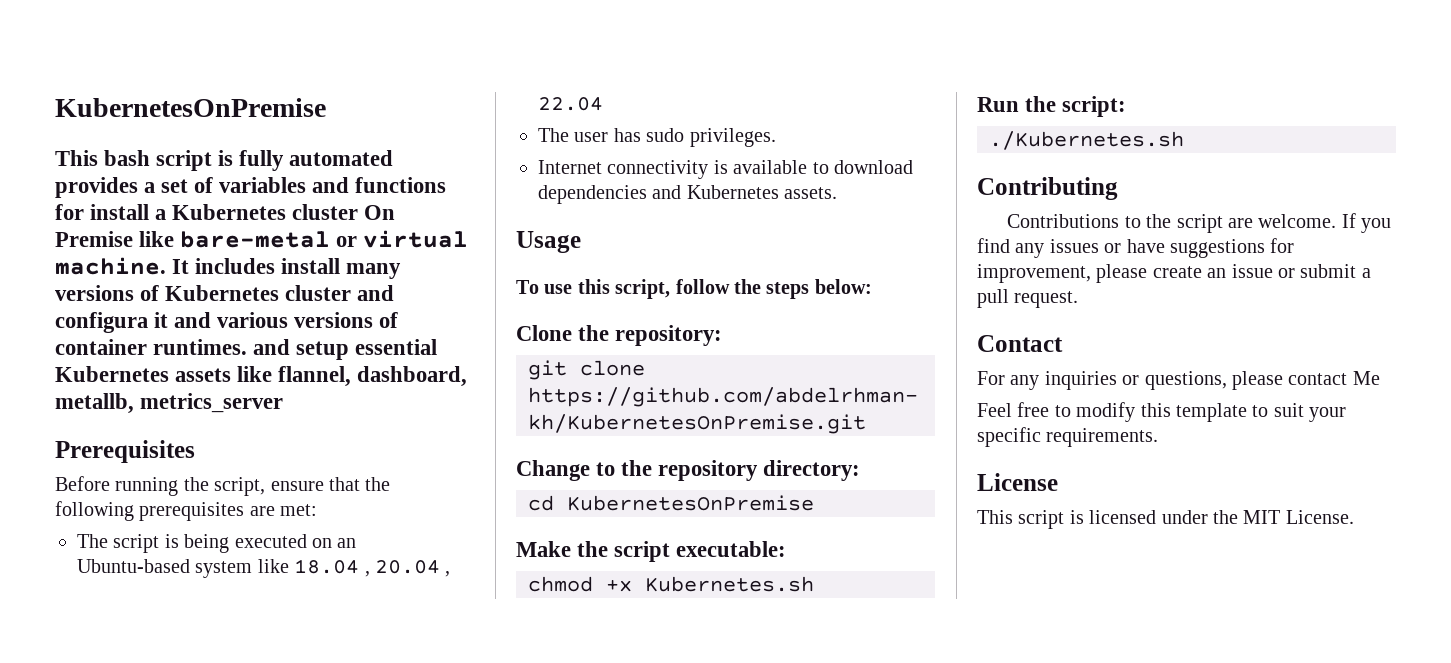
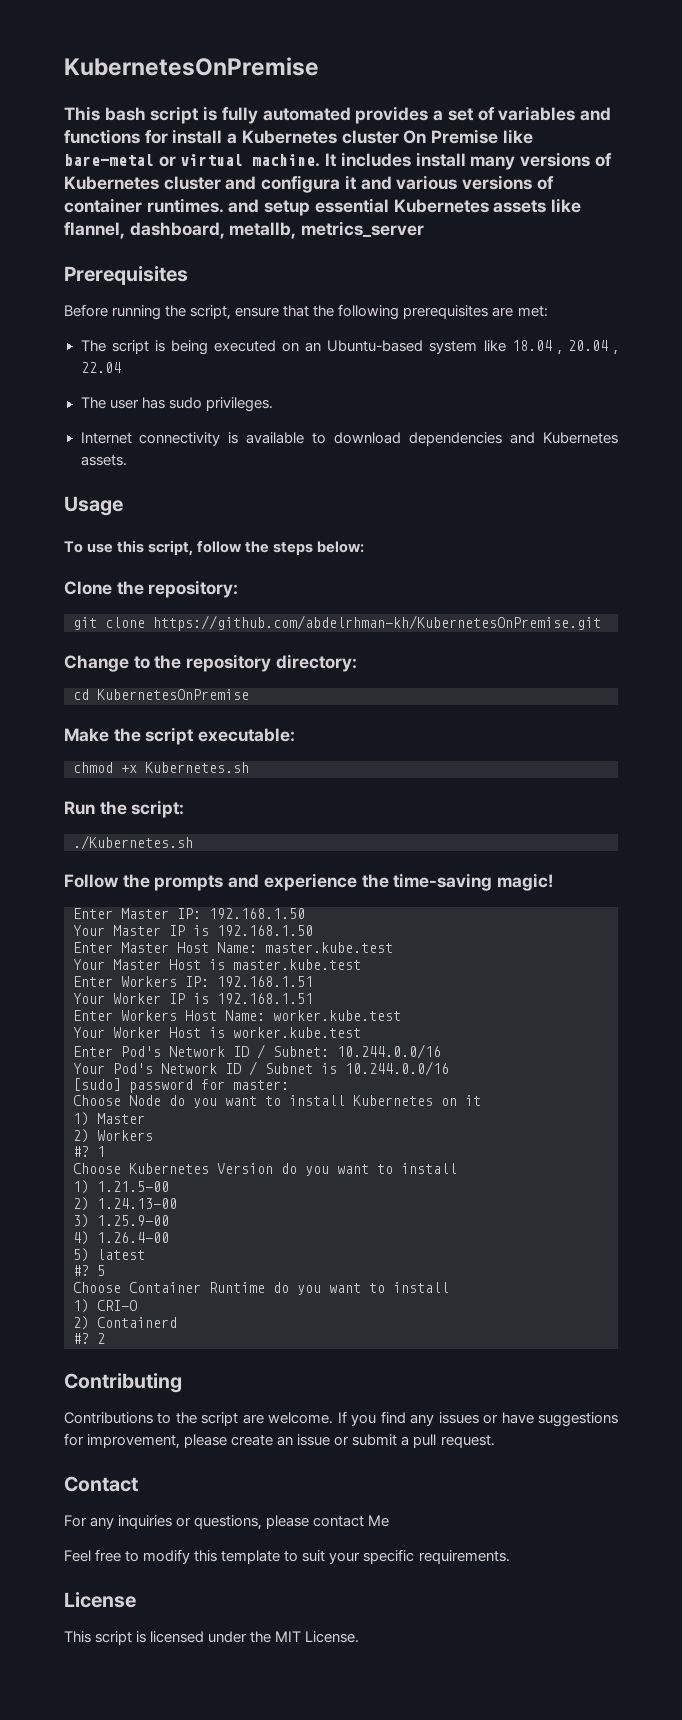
+ Follow the prompts and experience the time-saving magic!
+ Enter Master IP: 192.168.1.50
+ Your Master IP is 192.168.1.50
+ Enter Master Host Name: master.kube.test
+ Your Master Host is master.kube.test
+ Enter Workers IP: 192.168.1.51
+ Your Worker IP is 192.168.1.51
+ Enter Workers Host Name: worker.kube.test
+ Your Worker Host is worker.kube.test
+ Enter Pod's Network ID / Subnet: 10.244.0.0/16
+ Your Pod's Network ID / Subnet is 10.244.0.0/16
+ [sudo] password for master:
+ Choose Node do you want to install Kubernetes on it
+ 1) Master
+ 2) Workers
+ #? 1
+ Choose Kubernetes Version do you want to install
+ 1) 1.21.5-00
+ 2) 1.24.13-00
+ 3) 1.25.9-00
+ 4) 1.26.4-00
+ 5) latest
+ #? 5
+ Choose Container Runtime do you want to install
+ 1) CRI-O
+ 2) Containerd
+ #? 2

